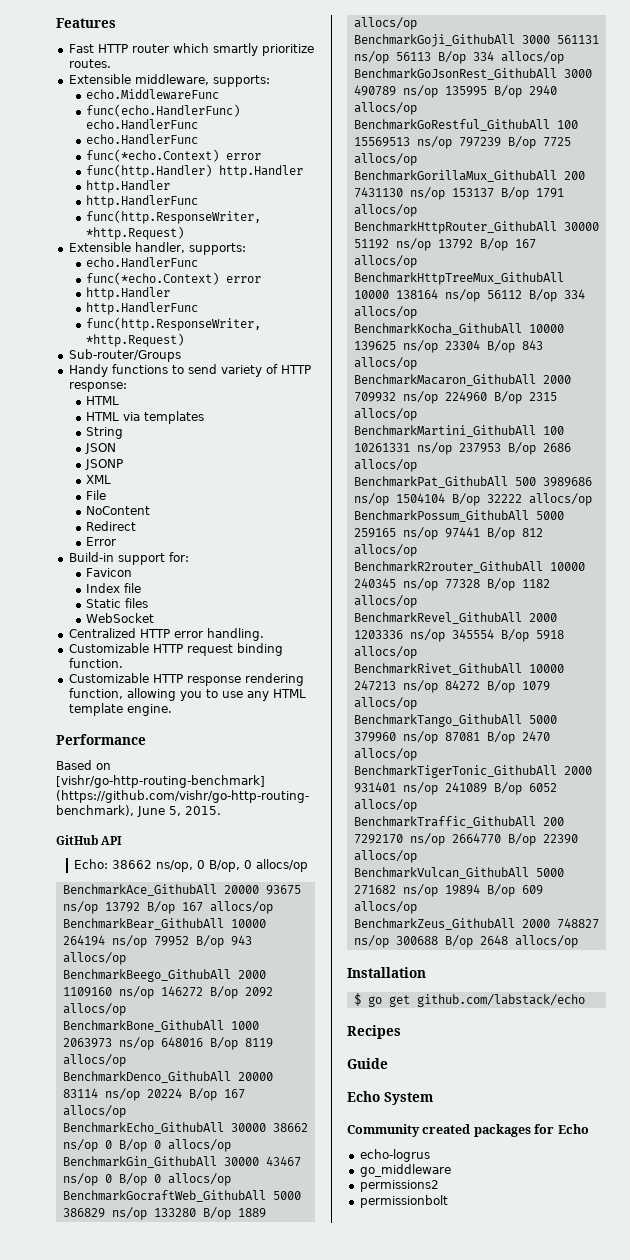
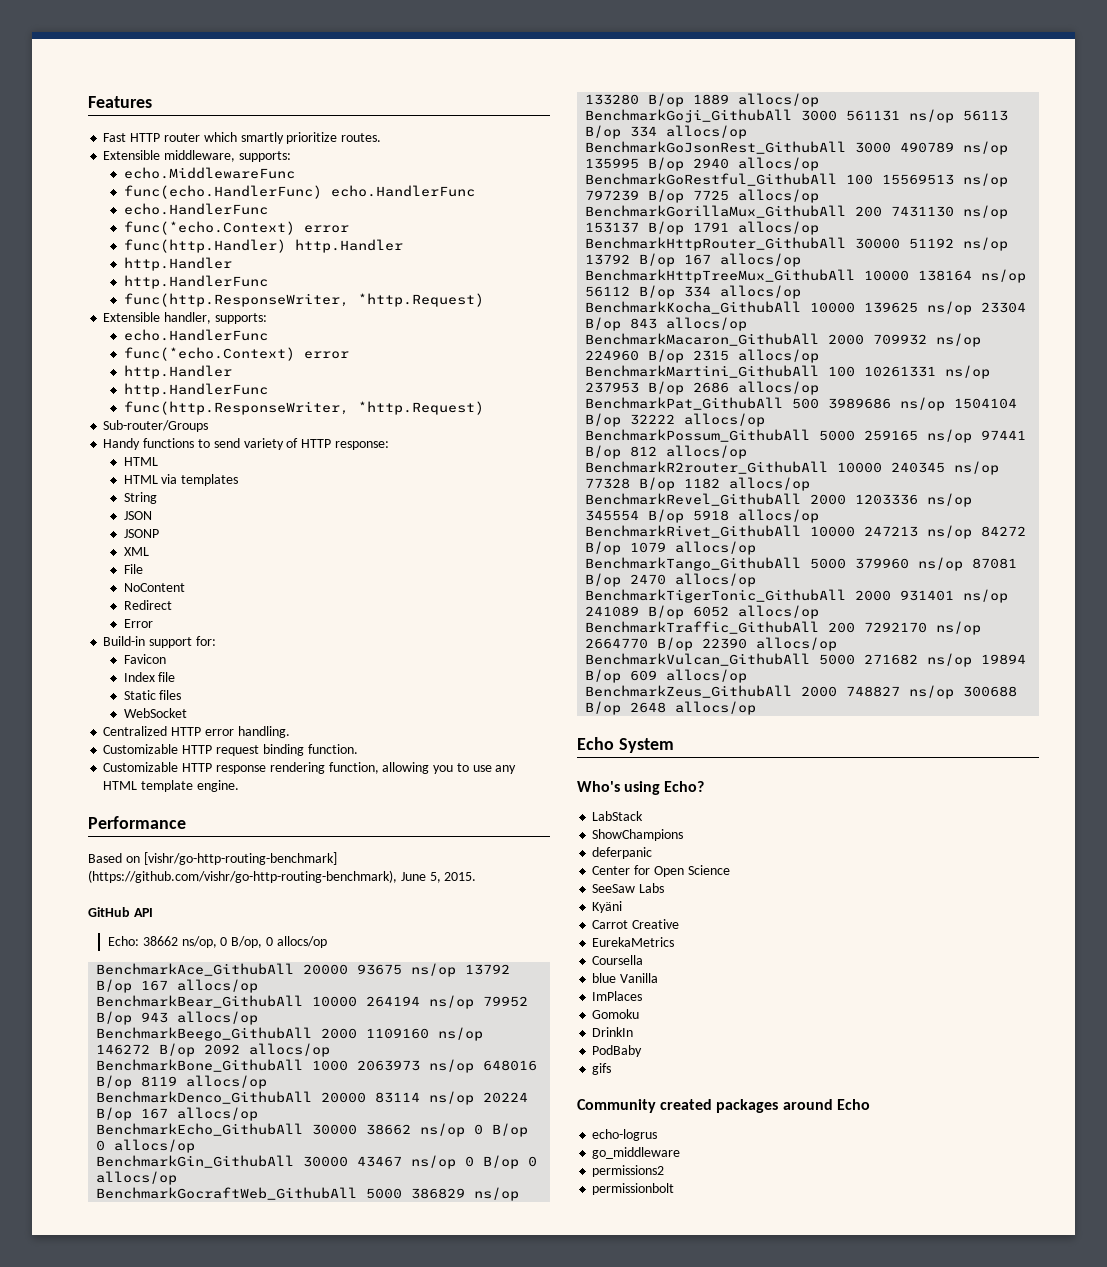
- Installation
- $ go get github.com/labstack/echo
- Recipes
- Guide
  Echo System
+ Who's using Echo?
+ LabStack
+ ShowChampions
+ deferpanic
+ Center for Open Science
+ SeeSaw Labs
+ Kyäni
+ Carrot Creative
+ EurekaMetrics
+ Coursella
+ blue Vanilla
+ ImPlaces
+ Gomoku
+ DrinkIn
+ PodBaby
+ gifs
- Community created packages for Echo
+ Community created packages around Echo

